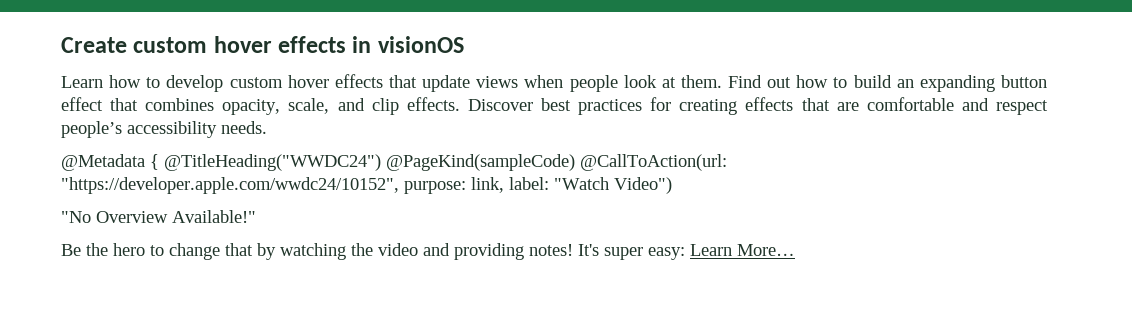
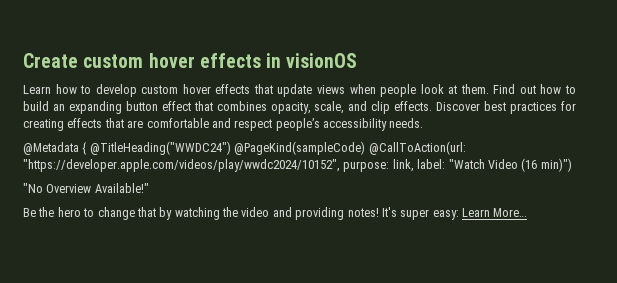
- @Metadata { @TitleHeading("WWDC24") @PageKind(sampleCode) @CallToAction(url: "https://developer.apple.com/wwdc24/10152", purpose: link, label: "Watch Video")
+ @Metadata { @TitleHeading("WWDC24") @PageKind(sampleCode) @CallToAction(url: "https://developer.apple.com/videos/play/wwdc2024/10152", purpose: link, label: "Watch Video (16 min)")

